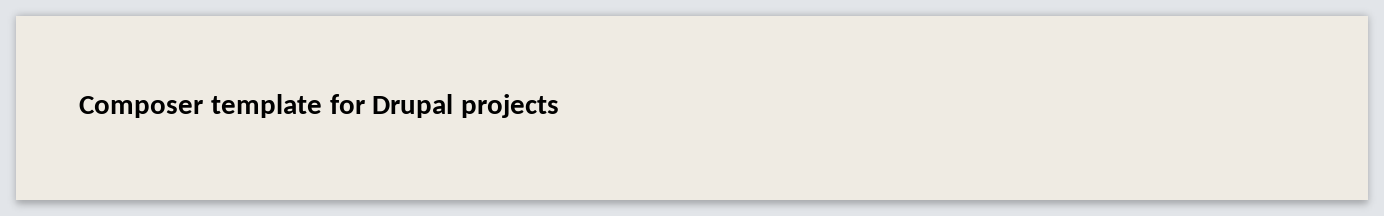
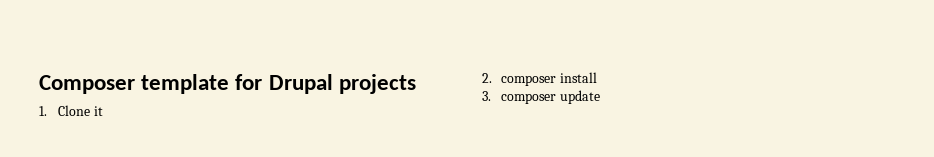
+ 1. Clone it
+ 2. composer install
+ 3. composer update

